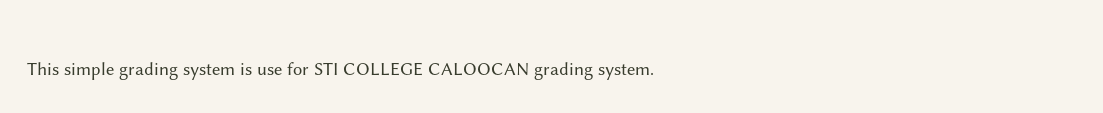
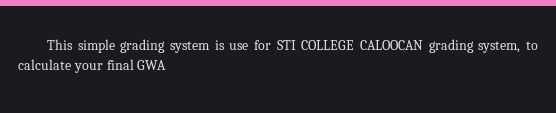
- This simple grading system is use for STI COLLEGE CALOOCAN grading system.
+ This simple grading system is use for STI COLLEGE CALOOCAN grading system, to calculate your final GWA

